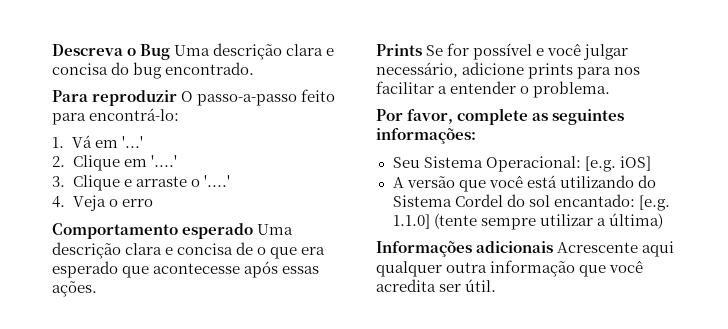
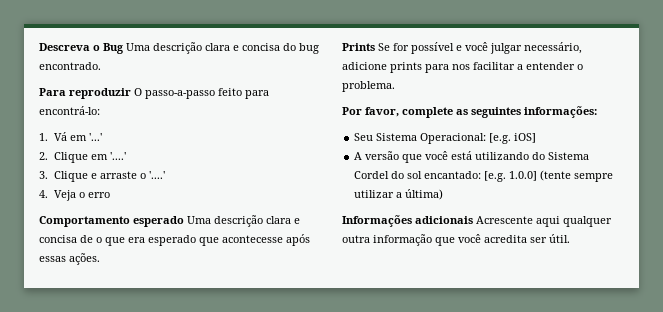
- A versão que você está utilizando do Sistema Cordel do sol encantado: [e.g. 1.1.0] (tente sempre utilizar a última)
+ A versão que você está utilizando do Sistema Cordel do sol encantado: [e.g. 1.0.0] (tente sempre utilizar a última)

